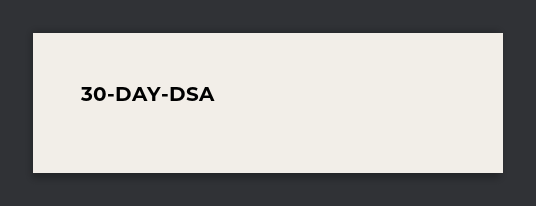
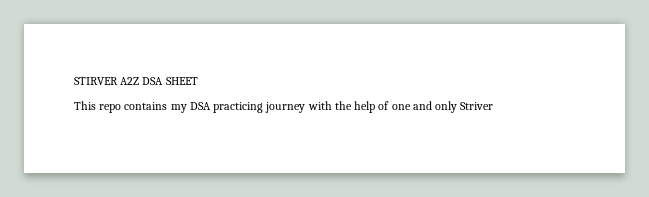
- 30-DAY-DSA
+ STIRVER A2Z DSA SHEET
+ This repo contains my DSA practicing journey with the help of one and only Striver

